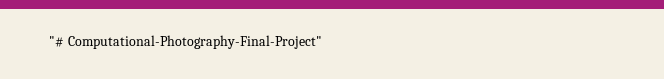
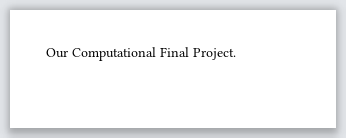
- "# Computational-Photography-Final-Project"
+ Our Computational Final Project.

